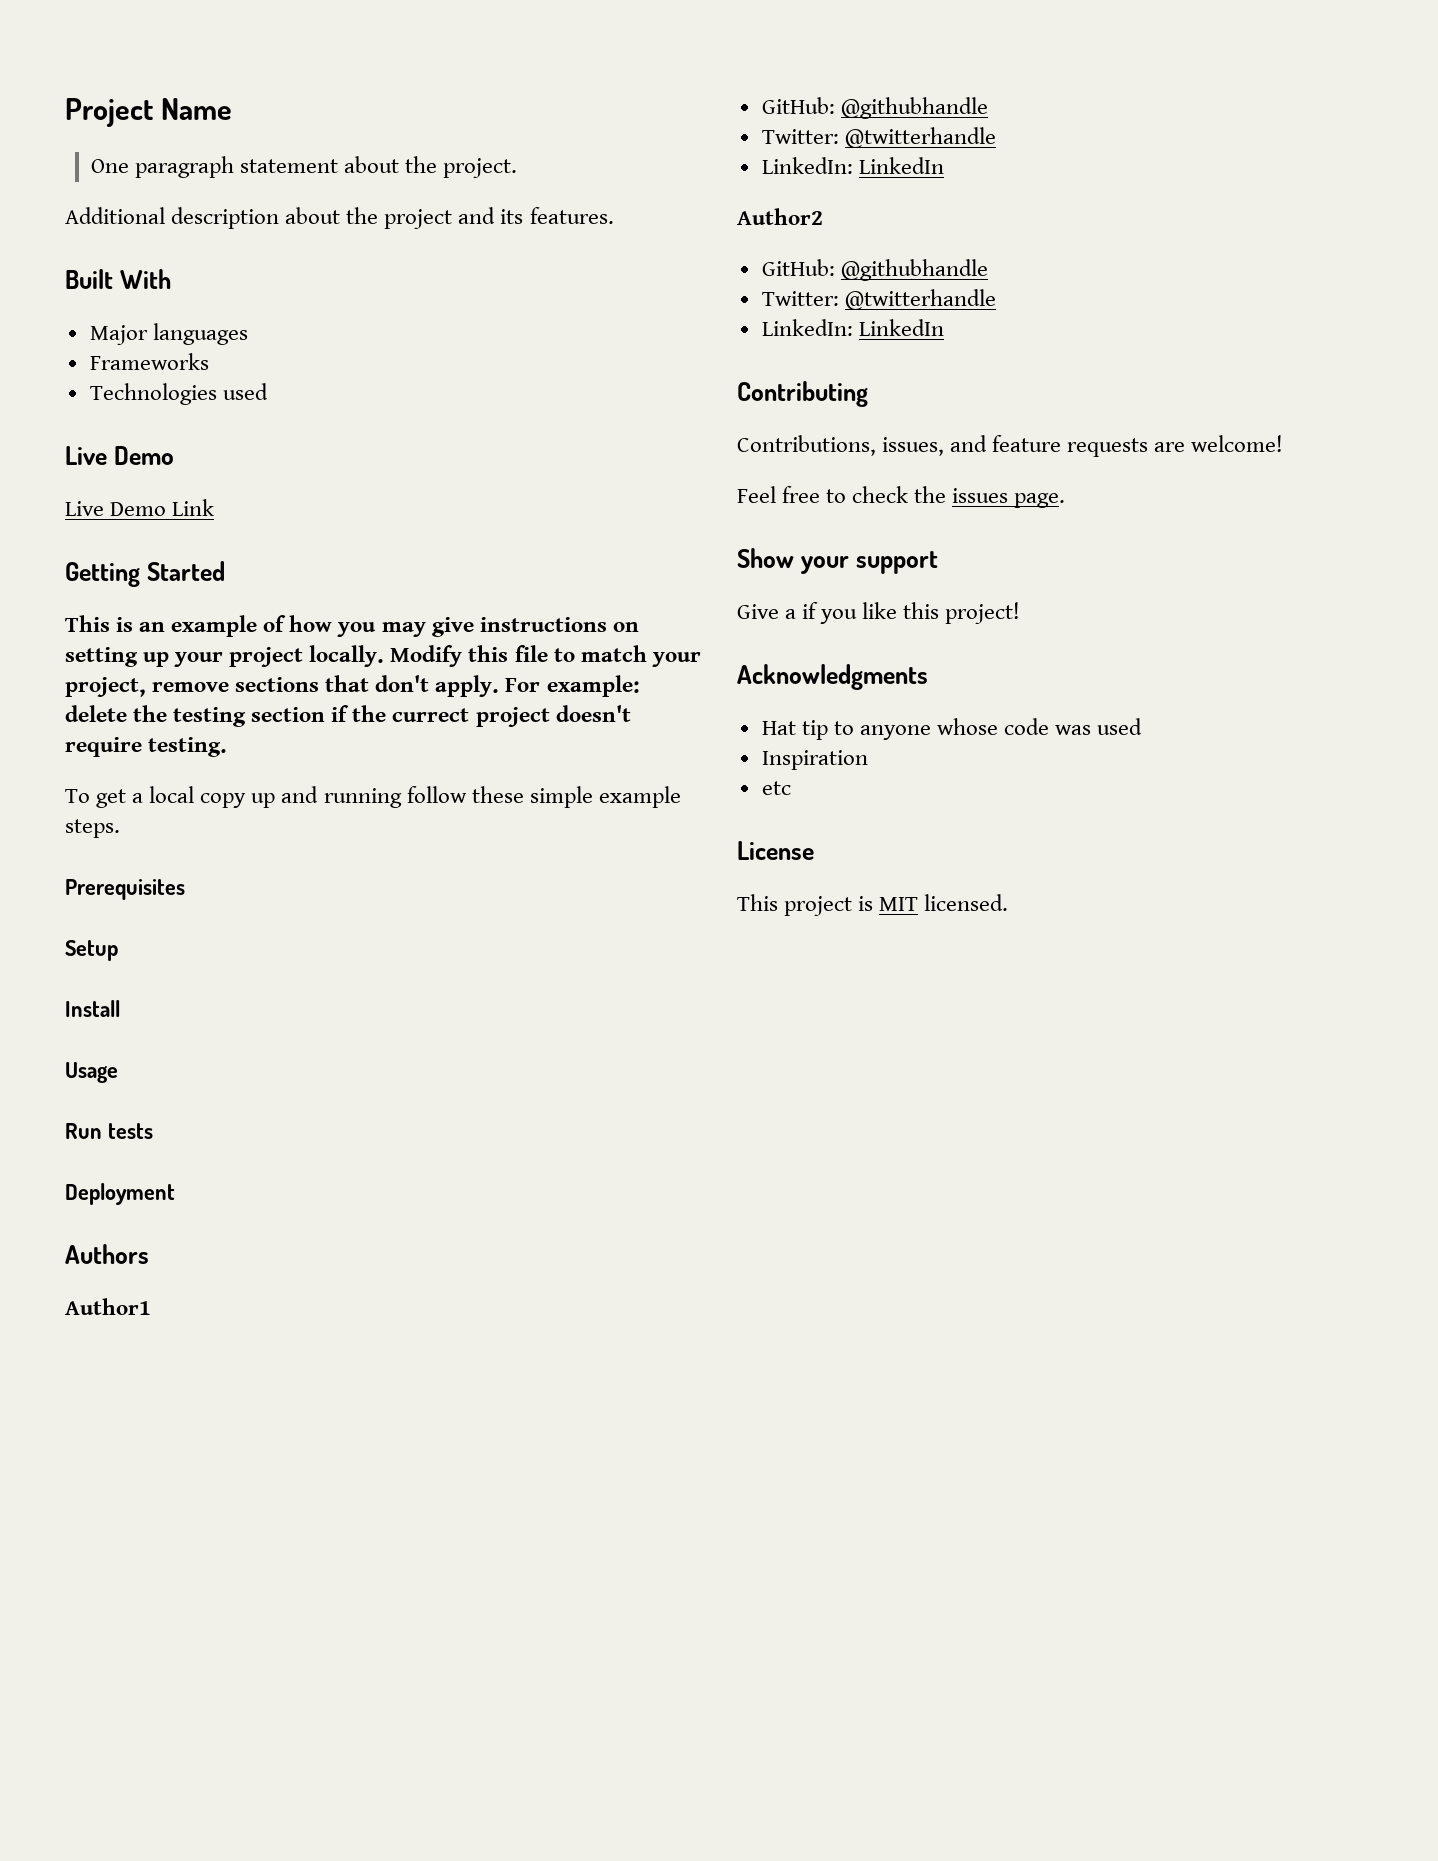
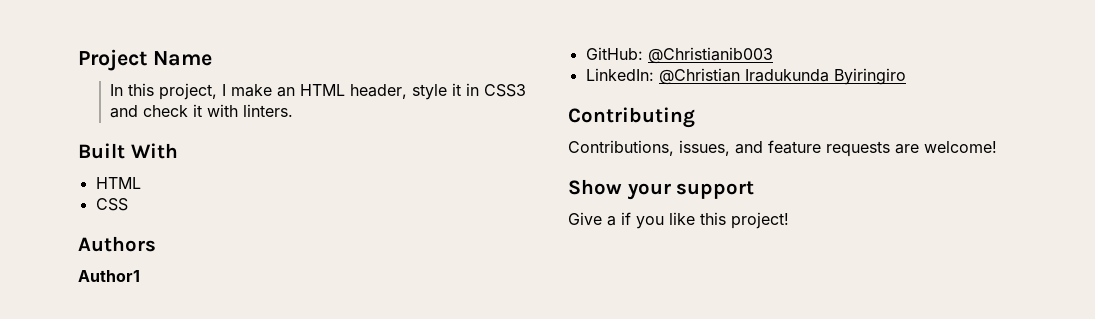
- One paragraph statement about the project.
- Additional description about the project and its features.
+ In this project, I make an HTML header, style it in CSS3 and check it with linters.
  Built With
- Major languages
- Frameworks
- Technologies used
- Live Demo
- Live Demo Link
- Getting Started
- This is an example of how you may give instructions on setting up your project locally. Modify this file to match your project, remove sections that don't apply. For example: delete the testing section if the currect project doesn't require testing.
- To get a local copy up and running follow these simple example steps.
- Prerequisites
- Setup
- Install
- Usage
- Run tests
- Deployment
+ HTML
+ CSS
  Authors
  Author1
- GitHub: @githubhandle
- Twitter: @twitterhandle
- LinkedIn: LinkedIn
- Author2
- GitHub: @githubhandle
- Twitter: @twitterhandle
- LinkedIn: LinkedIn
+ GitHub: @Christianib003
+ LinkedIn: @Christian Iradukunda Byiringiro
- Feel free to check the issues page.
- Acknowledgments
- Hat tip to anyone whose code was used
- Inspiration
- etc
- License
- This project is MIT licensed.

